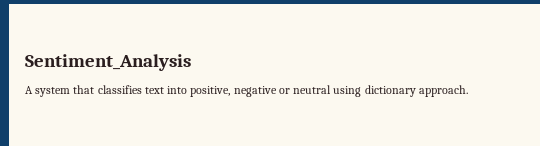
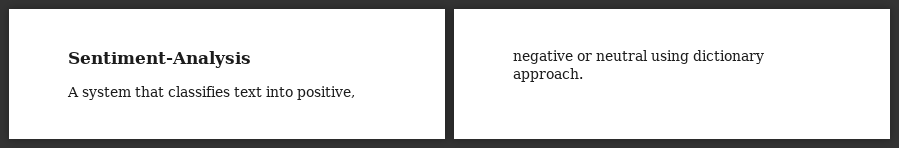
- Sentiment_Analysis
+ Sentiment-Analysis

